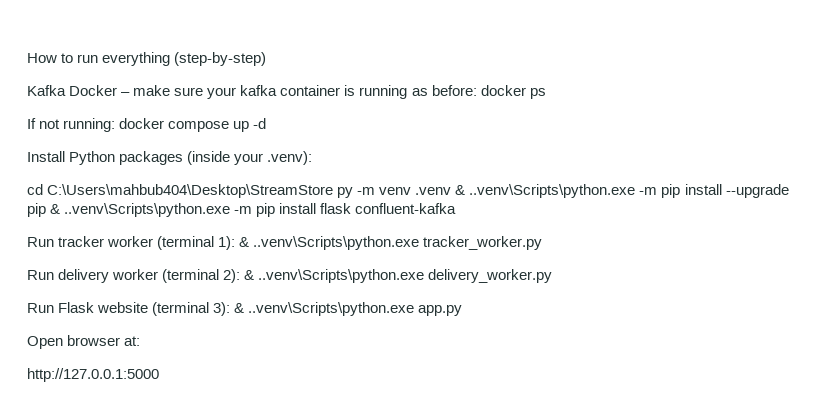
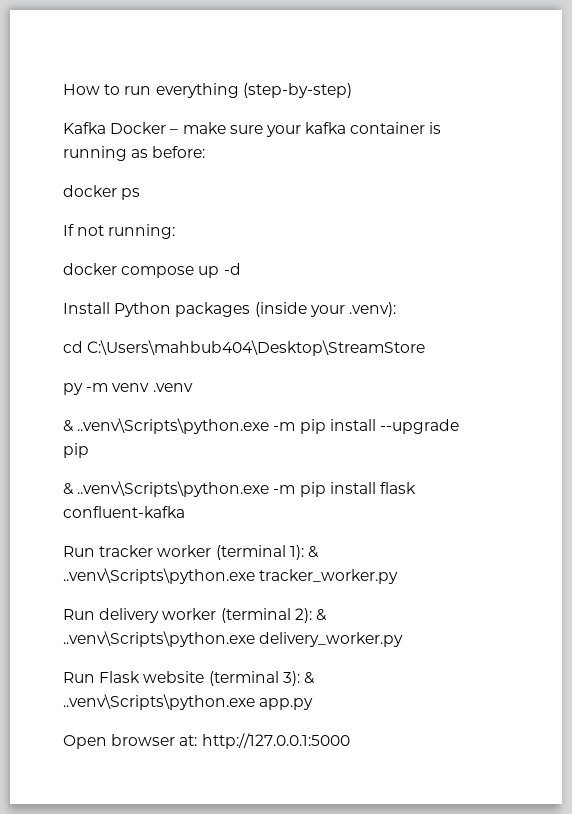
- Kafka Docker – make sure your kafka container is running as before: docker ps
+ Kafka Docker – make sure your kafka container is running as before:
+ docker ps
- If not running: docker compose up -d
+ If not running:
+ docker compose up -d
- cd C:\Users\mahbub404\Desktop\StreamStore py -m venv .venv & ..venv\Scripts\python.exe -m pip install --upgrade pip & ..venv\Scripts\python.exe -m pip install flask confluent-kafka
+ cd C:\Users\mahbub404\Desktop\StreamStore
+ py -m venv .venv
+ & ..venv\Scripts\python.exe -m pip install --upgrade pip
+ & ..venv\Scripts\python.exe -m pip install flask confluent-kafka
- Open browser at:
- http://127.0.0.1:5000
+ Open browser at: http://127.0.0.1:5000

